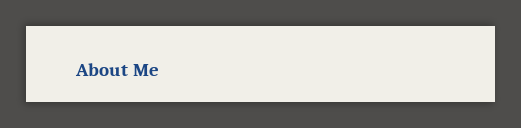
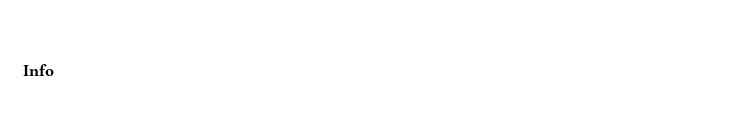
- About Me
+ Info

